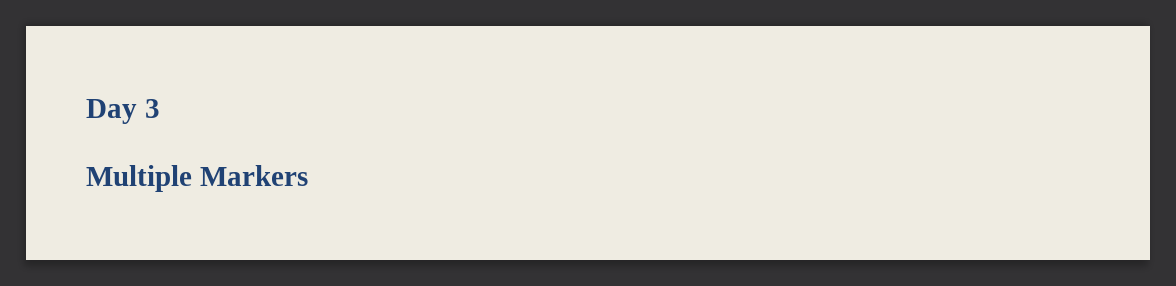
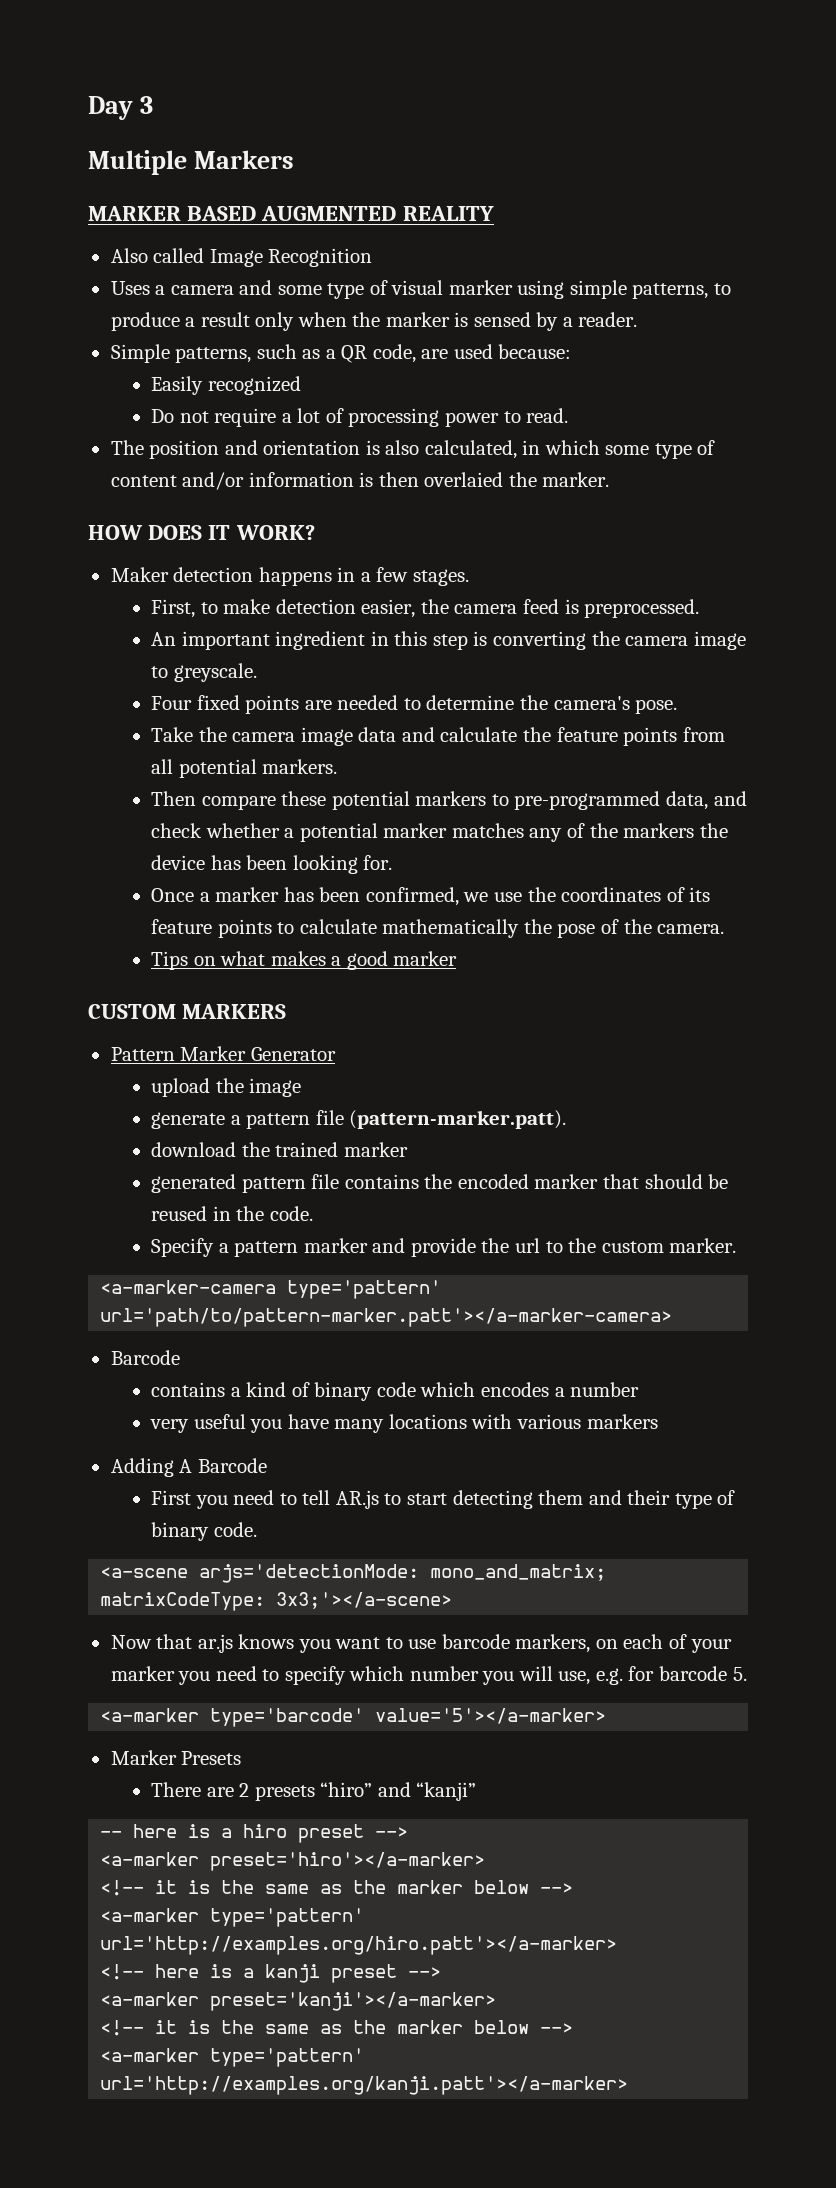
+ MARKER BASED AUGMENTED REALITY
+ Also called Image Recognition
+ Uses a camera and some type of visual marker using simple patterns, to produce a result only when the marker is sensed by a reader.
+ Simple patterns, such as a QR code, are used because:
+ Easily recognized
+ Do not require a lot of processing power to read.
+ The position and orientation is also calculated, in which some type of content and/or information is then overlaied the marker.
+ HOW DOES IT WORK?
+ Maker detection happens in a few stages.
+ First, to make detection easier, the camera feed is preprocessed.
+ An important ingredient in this step is converting the camera image to greyscale.
+ Four fixed points are needed to determine the camera's pose.
+ Take the camera image data and calculate the feature points from all potential markers.
+ Then compare these potential markers to pre-programmed data, and check whether a potential marker matches any of the markers the device has been looking for.
+ Once a marker has been confirmed, we use the coordinates of its feature points to calculate mathematically the pose of the camera.
+ Tips on what makes a good marker
+ CUSTOM MARKERS
+ Pattern Marker Generator
+ upload the image
+ generate a pattern file (pattern-marker.patt).
+ download the trained marker
+ generated pattern file contains the encoded marker that should be reused in the code.
+ Specify a pattern marker and provide the url to the custom marker.
+ <a-marker-camera type='pattern' url='path/to/pattern-marker.patt'></a-marker-camera>
+ Barcode
+ contains a kind of binary code which encodes a number
+ very useful you have many locations with various markers
+ Adding A Barcode
+ First you need to tell AR.js to start detecting them and their type of binary code.
+ <a-scene arjs='detectionMode: mono_and_matrix; matrixCodeType: 3x3;'></a-scene>
+ Now that ar.js knows you want to use barcode markers, on each of your marker you need to specify which number you will use, e.g. for barcode 5.
+ <a-marker type='barcode' value='5'></a-marker>
+ Marker Presets
+ There are 2 presets “hiro” and “kanji”
+ -- here is a hiro preset -->
+ <a-marker preset='hiro'></a-marker>
+ <!-- it is the same as the marker below -->
+ <a-marker type='pattern' url='http://examples.org/hiro.patt'></a-marker>
+ <!-- here is a kanji preset -->
+ <a-marker preset='kanji'></a-marker>
+ <!-- it is the same as the marker below -->
+ <a-marker type='pattern' url='http://examples.org/kanji.patt'></a-marker>

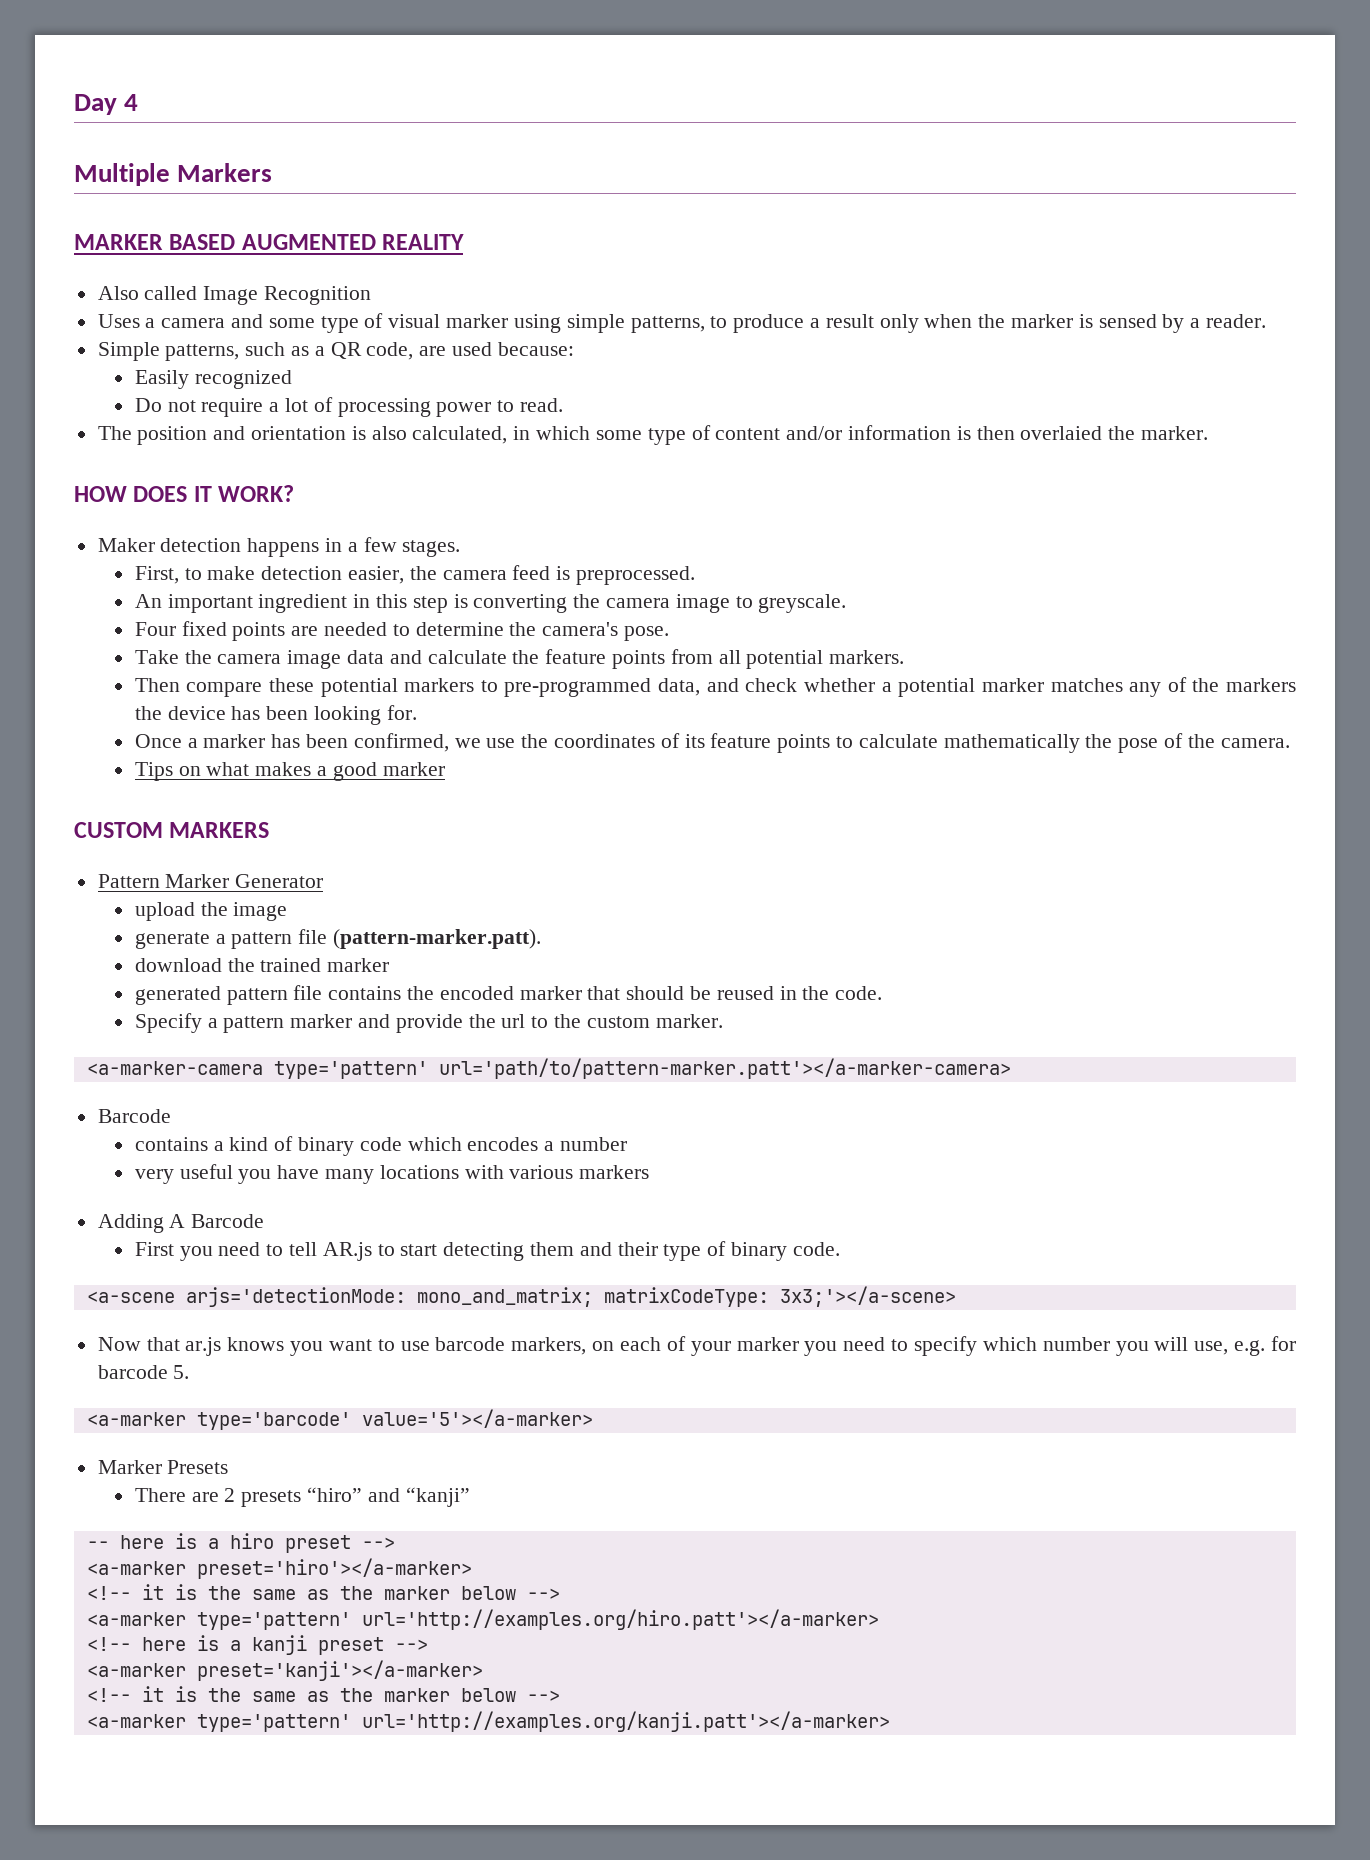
- Day 3
+ Day 4

